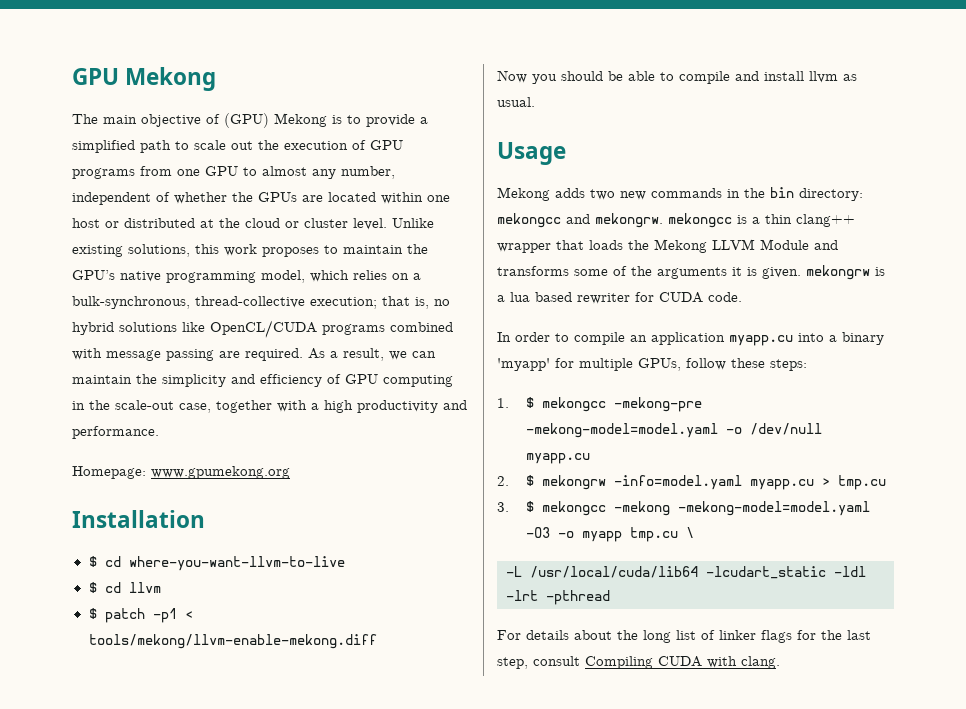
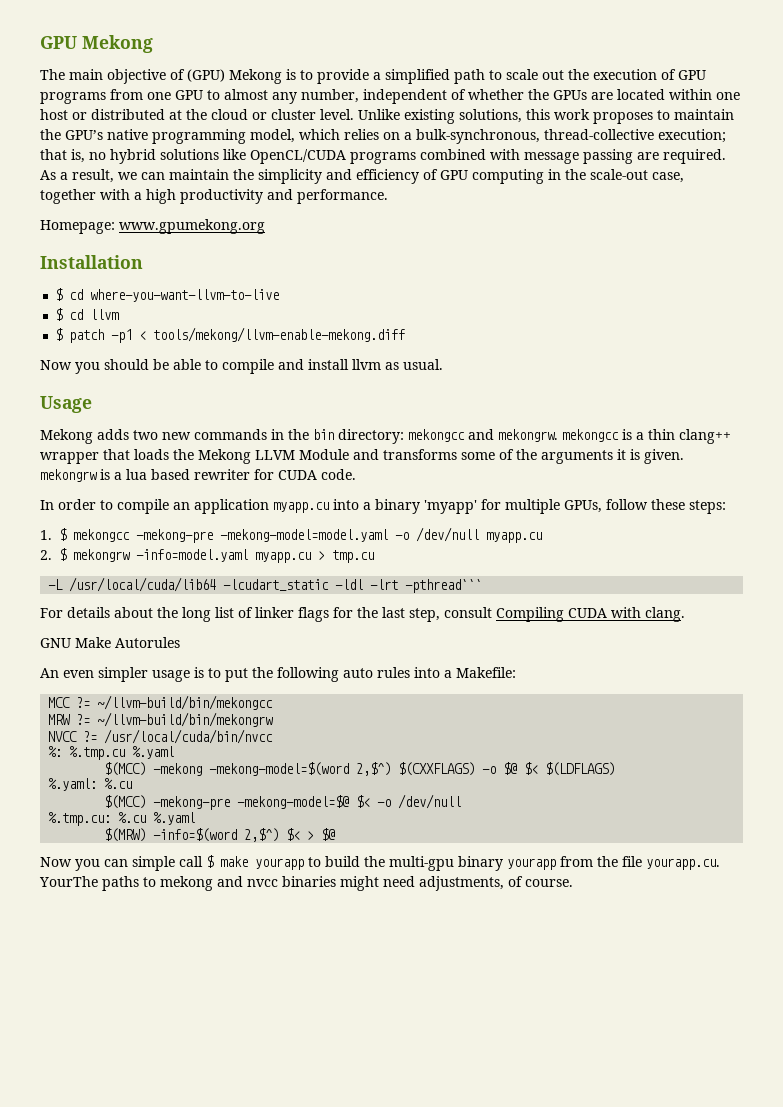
- 3. $ mekongcc -mekong -mekong-model=model.yaml -O3 -o myapp tmp.cu \
- -L /usr/local/cuda/lib64 -lcudart_static -ldl -lrt -pthread
+ -L /usr/local/cuda/lib64 -lcudart_static -ldl -lrt -pthread```
+ GNU Make Autorules
+ An even simpler usage is to put the following auto rules into a Makefile:
+ MCC ?= ~/llvm-build/bin/mekongcc
+ MRW ?= ~/llvm-build/bin/mekongrw
+ NVCC ?= /usr/local/cuda/bin/nvcc
+ %: %.tmp.cu %.yaml
+ $(MCC) -mekong -mekong-model=$(word 2,$^) $(CXXFLAGS) -o $@ $< $(LDFLAGS)
+ %.yaml: %.cu
+ $(MCC) -mekong-pre -mekong-model=$@ $< -o /dev/null
+ %.tmp.cu: %.cu %.yaml
+ $(MRW) -info=$(word 2,$^) $< > $@
+ Now you can simple call $ make yourapp to build the multi-gpu binary yourapp from the file yourapp.cu. YourThe paths to mekong and nvcc binaries might need adjustments, of course.

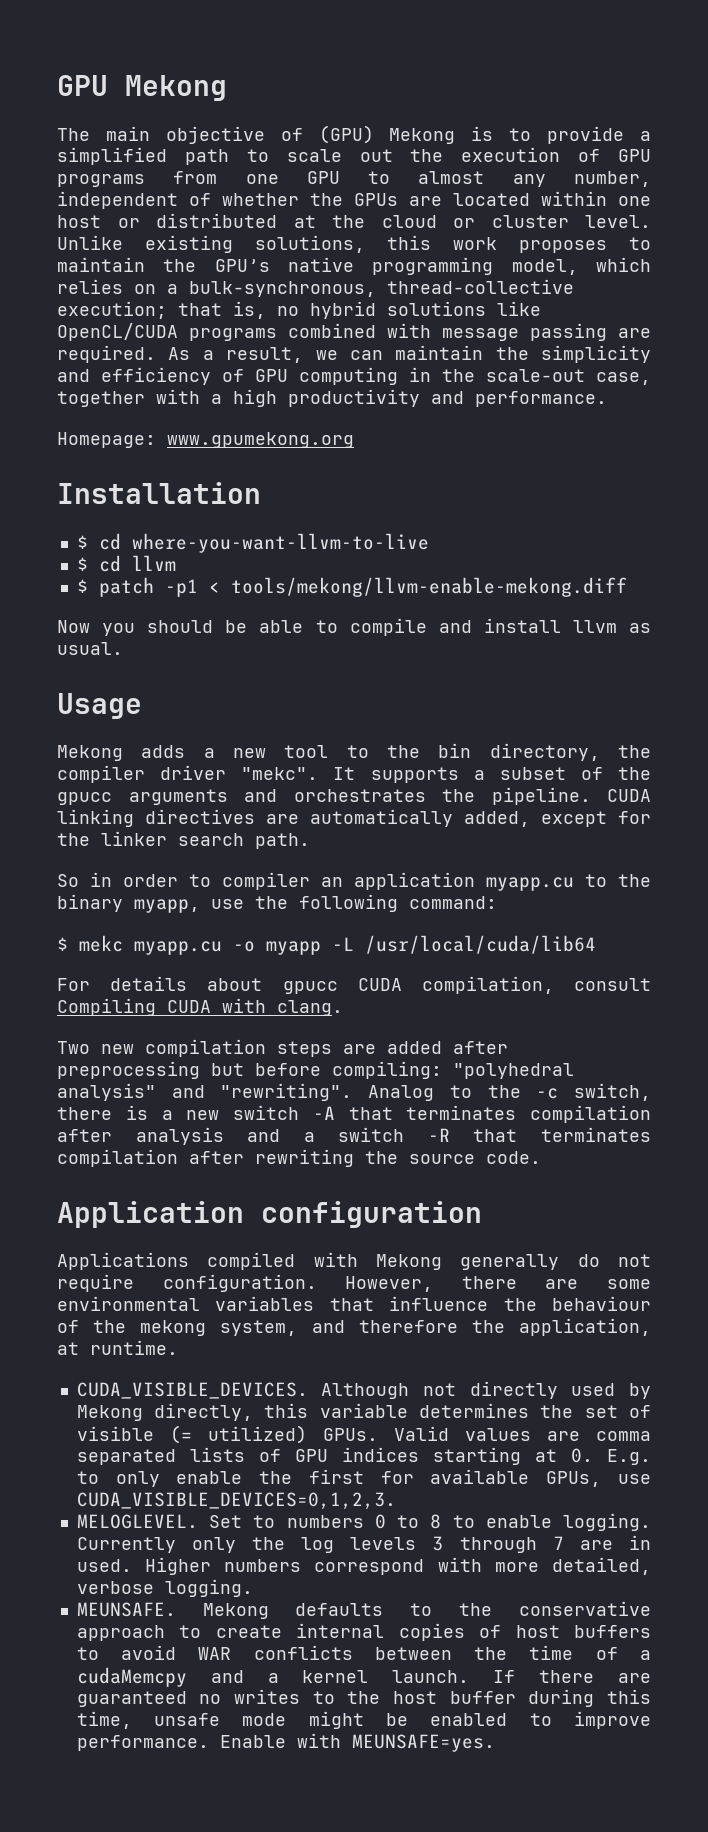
- Mekong adds two new commands in the bin directory: mekongcc and mekongrw. mekongcc is a thin clang++ wrapper that loads the Mekong LLVM Module and transforms some of the arguments it is given. mekongrw is a lua based rewriter for CUDA code.
- In order to compile an application myapp.cu into a binary 'myapp' for multiple GPUs, follow these steps:
- 1. $ mekongcc -mekong-pre -mekong-model=model.yaml -o /dev/null myapp.cu
- 2. $ mekongrw -info=model.yaml myapp.cu > tmp.cu
- -L /usr/local/cuda/lib64 -lcudart_static -ldl -lrt -pthread```
- For details about the long list of linker flags for the last step, consult Compiling CUDA with clang.
+ Mekong adds a new tool to the bin directory, the compiler driver "mekc". It supports a subset of the gpucc arguments and orchestrates the pipeline. CUDA linking directives are automatically added, except for the linker search path.
+ So in order to compiler an application myapp.cu to the binary myapp, use the following command:
+ $ mekc myapp.cu -o myapp -L /usr/local/cuda/lib64
+ For details about gpucc CUDA compilation, consult Compiling CUDA with clang.
- GNU Make Autorules
- An even simpler usage is to put the following auto rules into a Makefile:
- MCC ?= ~/llvm-build/bin/mekongcc
- MRW ?= ~/llvm-build/bin/mekongrw
- NVCC ?= /usr/local/cuda/bin/nvcc
- %: %.tmp.cu %.yaml
- $(MCC) -mekong -mekong-model=$(word 2,$^) $(CXXFLAGS) -o $@ $< $(LDFLAGS)
- %.yaml: %.cu
- $(MCC) -mekong-pre -mekong-model=$@ $< -o /dev/null
- %.tmp.cu: %.cu %.yaml
- $(MRW) -info=$(word 2,$^) $< > $@
- Now you can simple call $ make yourapp to build the multi-gpu binary yourapp from the file yourapp.cu. YourThe paths to mekong and nvcc binaries might need adjustments, of course.
+ Two new compilation steps are added after preprocessing but before compiling: "polyhedral analysis" and "rewriting". Analog to the -c switch, there is a new switch -A that terminates compilation after analysis and a switch -R that terminates compilation after rewriting the source code.
+ Application configuration
+ Applications compiled with Mekong generally do not require configuration. However, there are some environmental variables that influence the behaviour of the mekong system, and therefore the application, at runtime.
+ CUDA_VISIBLE_DEVICES. Although not directly used by Mekong directly, this variable determines the set of visible (= utilized) GPUs. Valid values are comma separated lists of GPU indices starting at 0. E.g. to only enable the first for available GPUs, use CUDA_VISIBLE_DEVICES=0,1,2,3.
+ MELOGLEVEL. Set to numbers 0 to 8 to enable logging. Currently only the log levels 3 through 7 are in used. Higher numbers correspond with more detailed, verbose logging.
+ MEUNSAFE. Mekong defaults to the conservative approach to create internal copies of host buffers to avoid WAR conflicts between the time of a cudaMemcpy and a kernel launch. If there are guaranteed no writes to the host buffer during this time, unsafe mode might be enabled to improve performance. Enable with MEUNSAFE=yes.

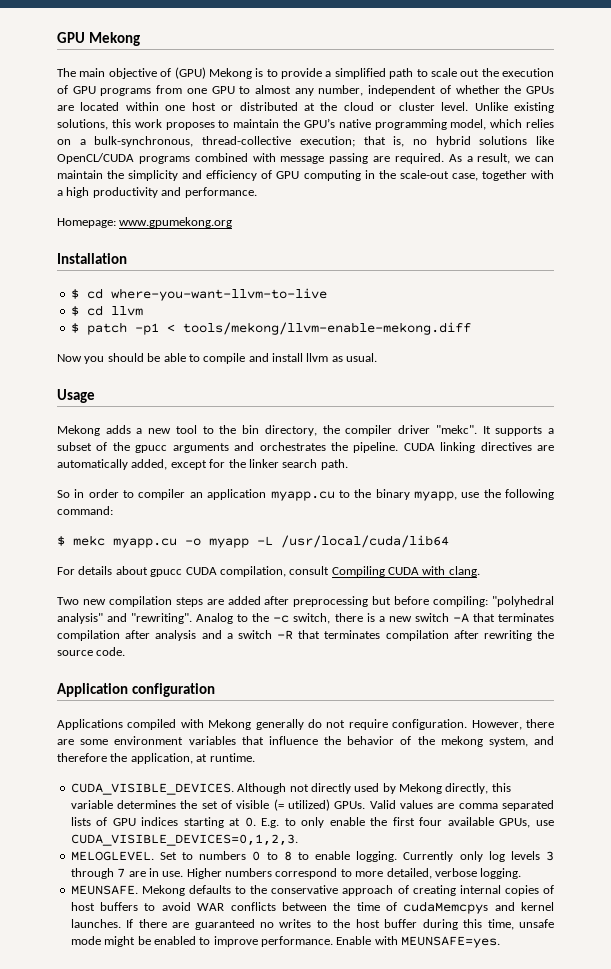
- However, there are some environmental variables that influence the behaviour of the mekong system, and therefore the application, at runtime.
+ However, there are some environment variables that influence the behavior of the mekong system, and therefore the application, at runtime.
- Valid values are comma separated lists of GPU indices starting at 0. E.g. to only enable the first for available GPUs, use CUDA_VISIBLE_DEVICES=0,1,2,3.
+ Valid values are comma separated lists of GPU indices starting at 0. E.g. to only enable the first four available GPUs, use CUDA_VISIBLE_DEVICES=0,1,2,3.
- Currently only the log levels 3 through 7 are in used.
+ Currently only log levels 3 through 7 are in use.
- Higher numbers correspond with more detailed, verbose logging.
+ Higher numbers correspond to more detailed, verbose logging.
- Mekong defaults to the conservative approach to create internal copies of host buffers to avoid WAR conflicts between the time of a cudaMemcpy and a kernel launch.
+ Mekong defaults to the conservative approach of creating internal copies of host buffers to avoid WAR conflicts between the time of cudaMemcpys and kernel launches.

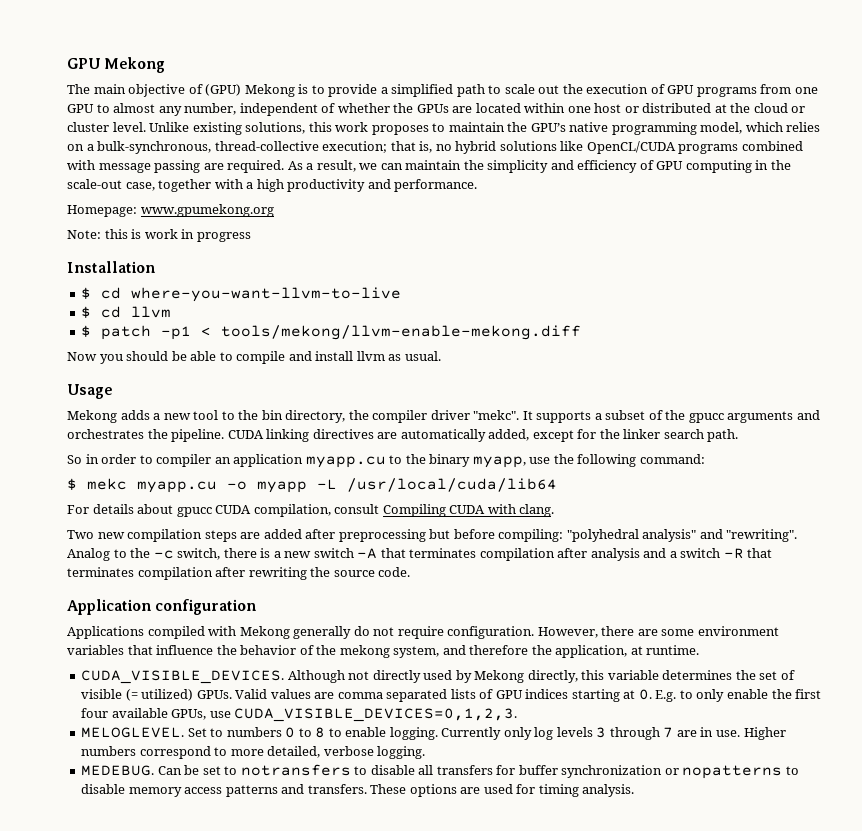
+ Note: this is work in progress
- MEUNSAFE. Mekong defaults to the conservative approach of creating internal copies of host buffers to avoid WAR conflicts between the time of cudaMemcpys and kernel launches. If there are guaranteed no writes to the host buffer during this time, unsafe mode might be enabled to improve performance. Enable with MEUNSAFE=yes.
+ MEDEBUG. Can be set to notransfers to disable all transfers for buffer synchronization or nopatterns to disable memory access patterns and transfers. These options are used for timing analysis.

